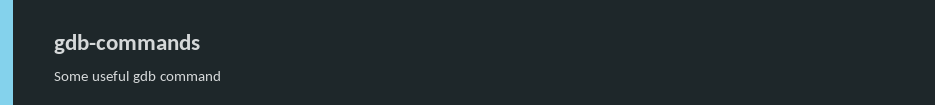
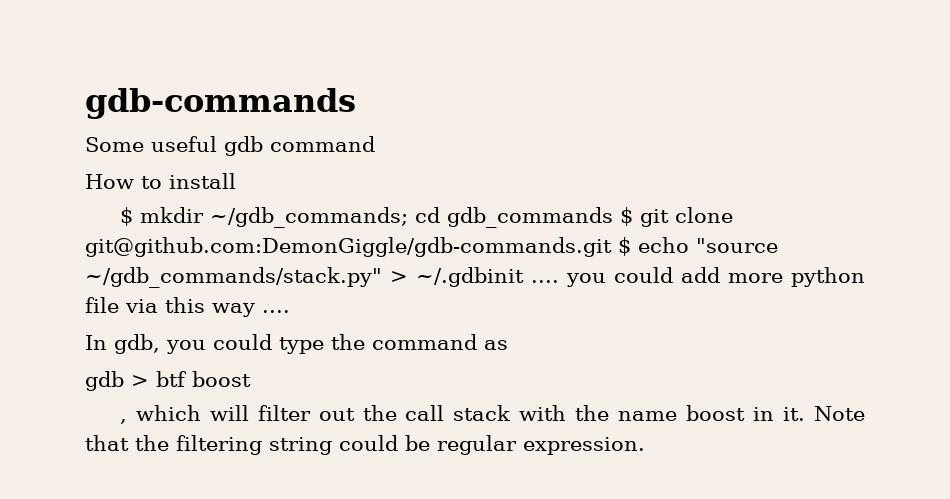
+ How to install
+ $ mkdir ~/gdb_commands; cd gdb_commands $ git clone git@github.com:DemonGiggle/gdb-commands.git $ echo "source ~/gdb_commands/stack.py" > ~/.gdbinit .... you could add more python file via this way ....
+ In gdb, you could type the command as
+ gdb > btf boost
+ , which will filter out the call stack with the name boost in it. Note that the filtering string could be regular expression.

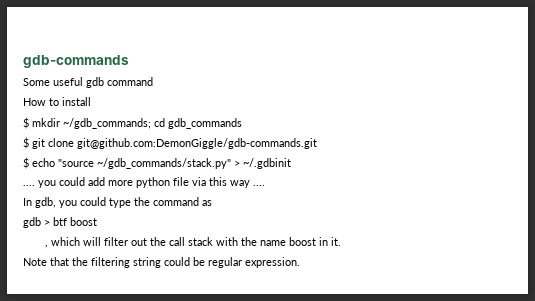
- $ mkdir ~/gdb_commands; cd gdb_commands $ git clone git@github.com:DemonGiggle/gdb-commands.git $ echo "source ~/gdb_commands/stack.py" > ~/.gdbinit .... you could add more python file via this way ....
+ $ mkdir ~/gdb_commands; cd gdb_commands
+ $ git clone git@github.com:DemonGiggle/gdb-commands.git
+ $ echo "source ~/gdb_commands/stack.py" > ~/.gdbinit
+ .... you could add more python file via this way ....
- , which will filter out the call stack with the name boost in it. Note that the filtering string could be regular expression.
+ , which will filter out the call stack with the name boost in it.
+ Note that the filtering string could be regular expression.

